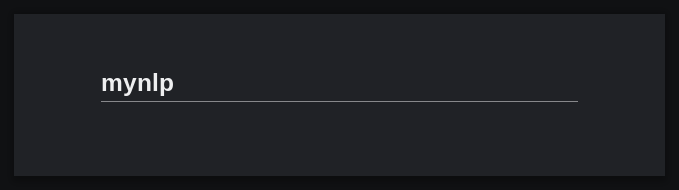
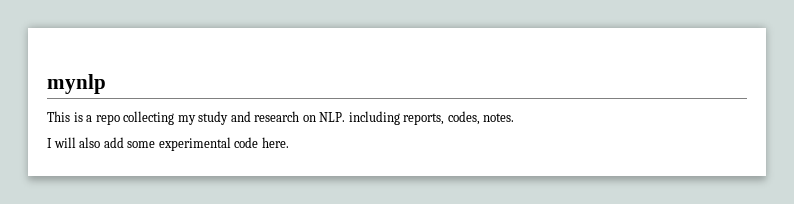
+ This is a repo collecting my study and research on NLP. including reports, codes, notes.
+ I will also add some experimental code here.

